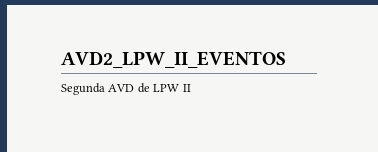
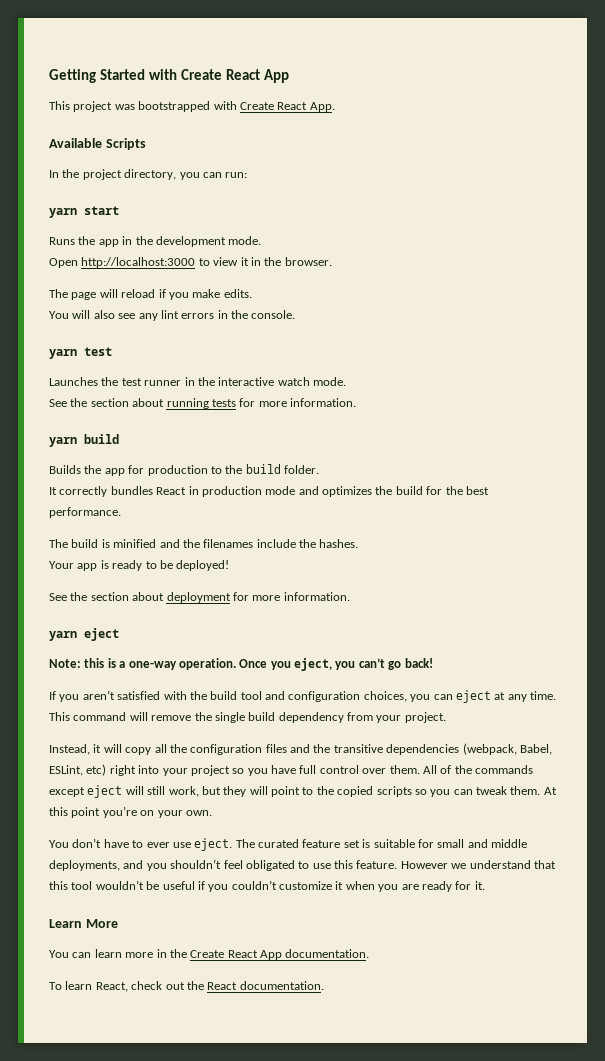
- AVD2_LPW_II_EVENTOS
- Segunda AVD de LPW II
+ Getting Started with Create React App
+ This project was bootstrapped with Create React App.
+ Available Scripts
+ In the project directory, you can run:
+ yarn start
+ Runs the app in the development mode.
+ Open http://localhost:3000 to view it in the browser.
+ The page will reload if you make edits.
+ You will also see any lint errors in the console.
+ yarn test
+ Launches the test runner in the interactive watch mode.
+ See the section about running tests for more information.
+ yarn build
+ Builds the app for production to the build folder.
+ It correctly bundles React in production mode and optimizes the build for the best performance.
+ The build is minified and the filenames include the hashes.
+ Your app is ready to be deployed!
+ See the section about deployment for more information.
+ yarn eject
+ Note: this is a one-way operation. Once you eject, you can’t go back!
+ If you aren’t satisfied with the build tool and configuration choices, you can eject at any time. This command will remove the single build dependency from your project.
+ Instead, it will copy all the configuration files and the transitive dependencies (webpack, Babel, ESLint, etc) right into your project so you have full control over them. All of the commands except eject will still work, but they will point to the copied scripts so you can tweak them. At this point you’re on your own.
+ You don’t have to ever use eject. The curated feature set is suitable for small and middle deployments, and you shouldn’t feel obligated to use this feature. However we understand that this tool wouldn’t be useful if you couldn’t customize it when you are ready for it.
+ Learn More
+ You can learn more in the Create React App documentation.
+ To learn React, check out the React documentation.

